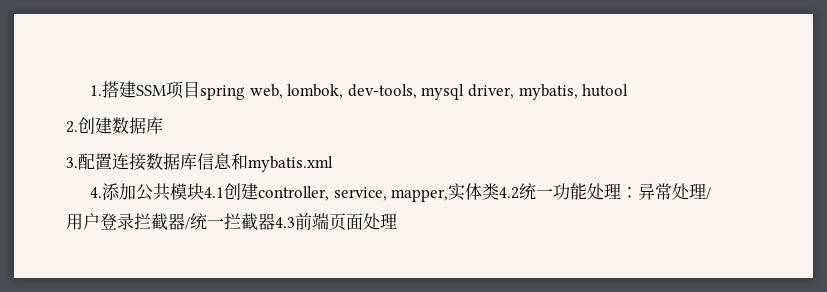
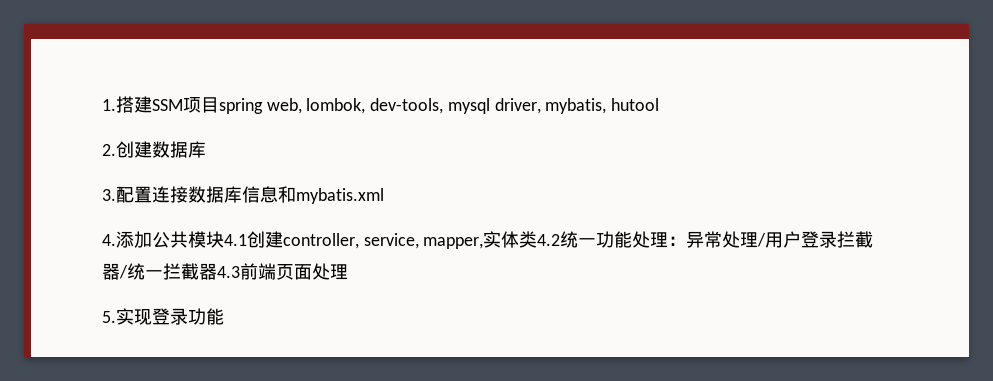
+ 5.实现登录功能

